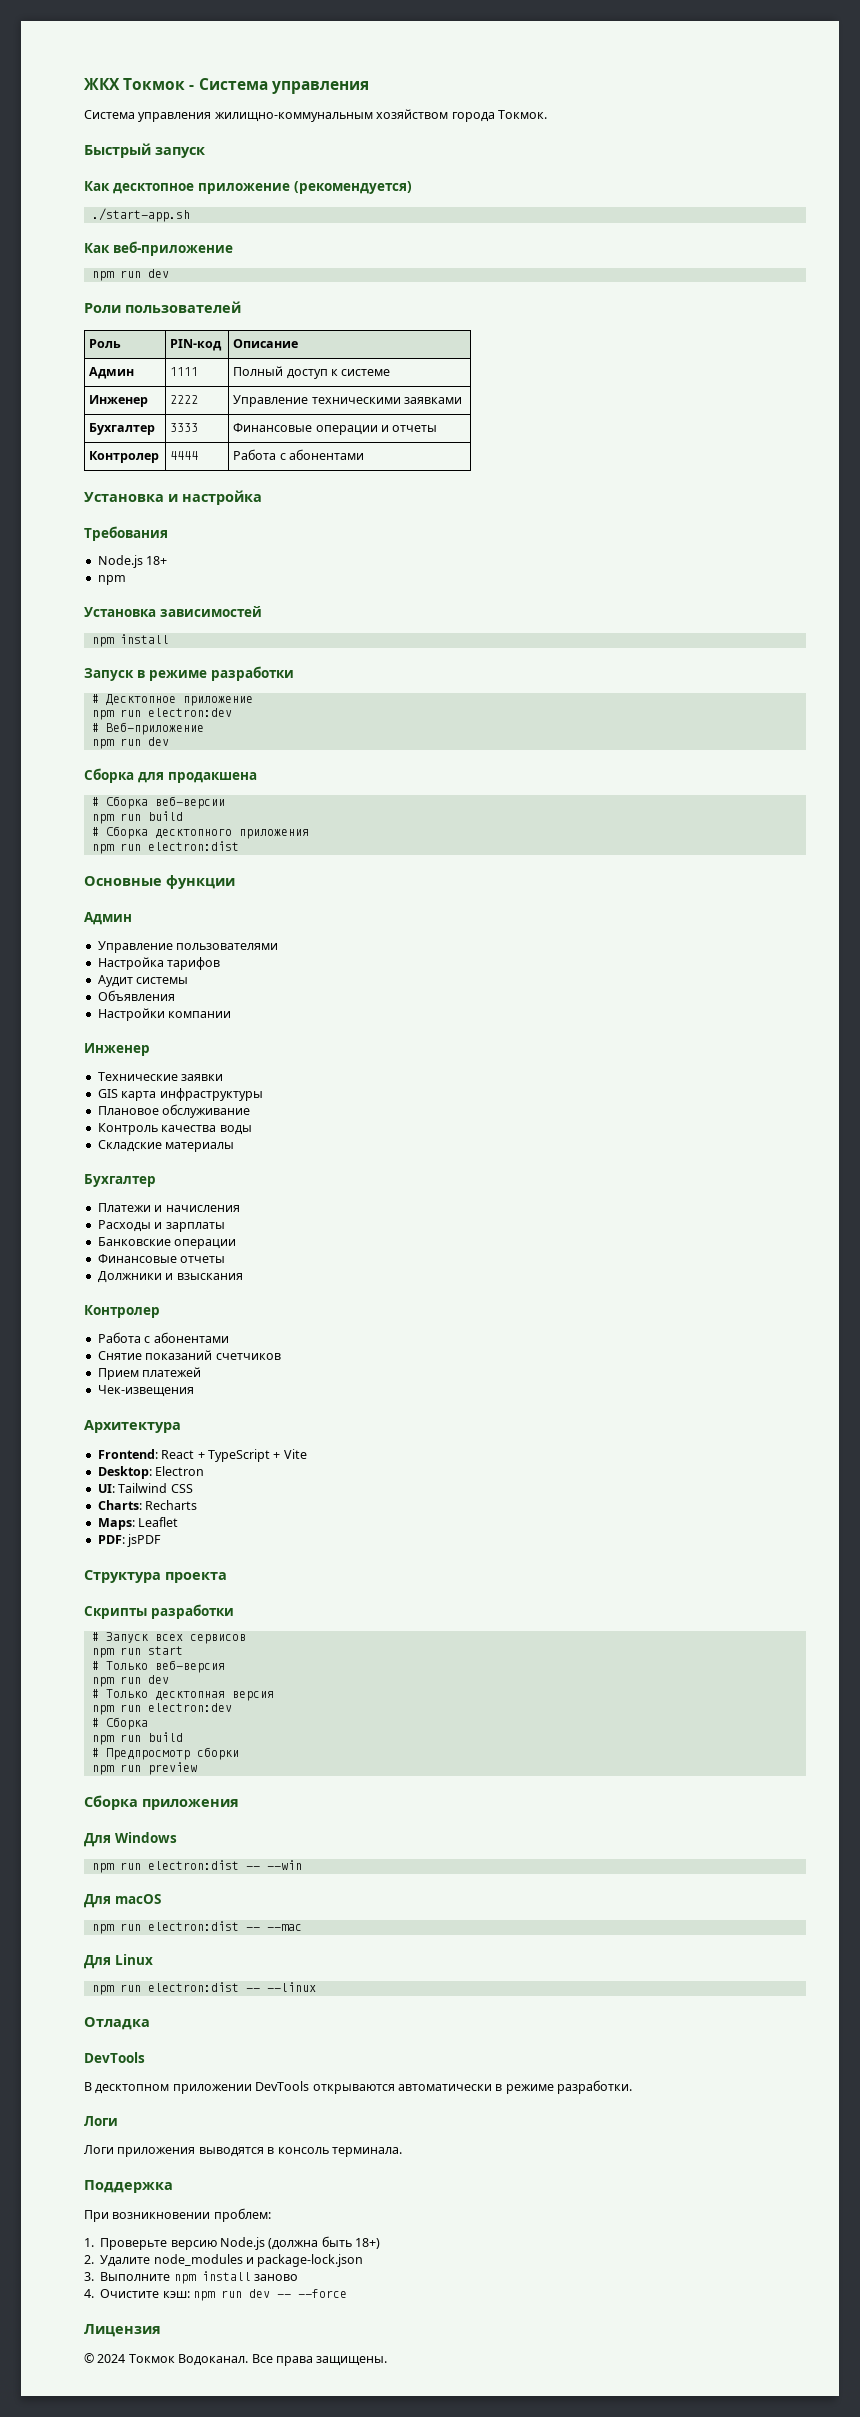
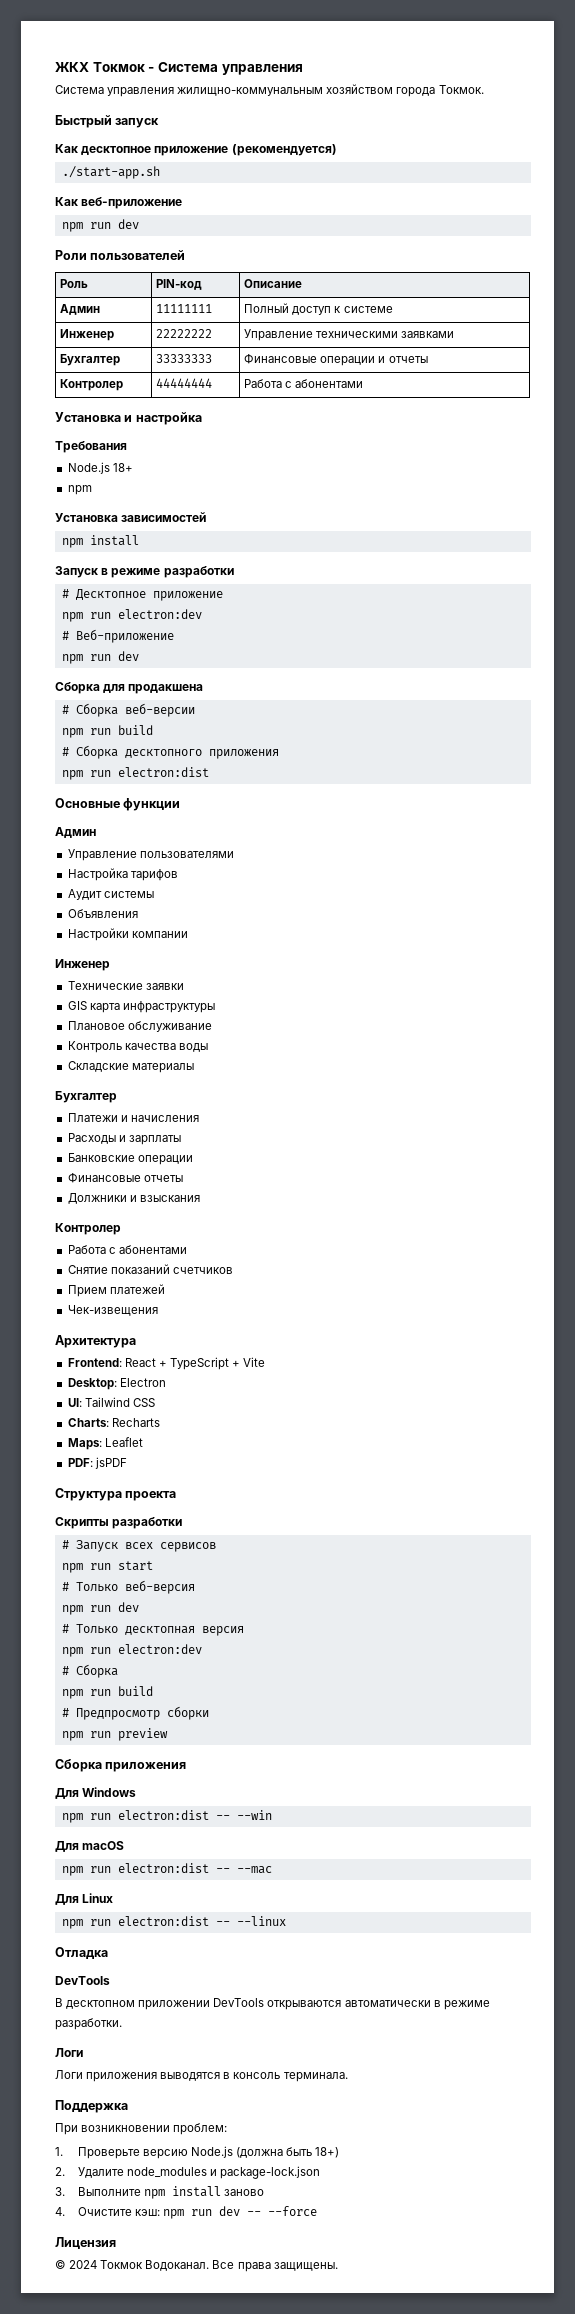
- Админ | 1111 | Полный доступ к системе
+ Админ | 11111111 | Полный доступ к системе
- Инженер | 2222 | Управление техническими заявками
+ Инженер | 22222222 | Управление техническими заявками
- Бухгалтер | 3333 | Финансовые операции и отчеты
+ Бухгалтер | 33333333 | Финансовые операции и отчеты
- Контролер | 4444 | Работа с абонентами
+ Контролер | 44444444 | Работа с абонентами

